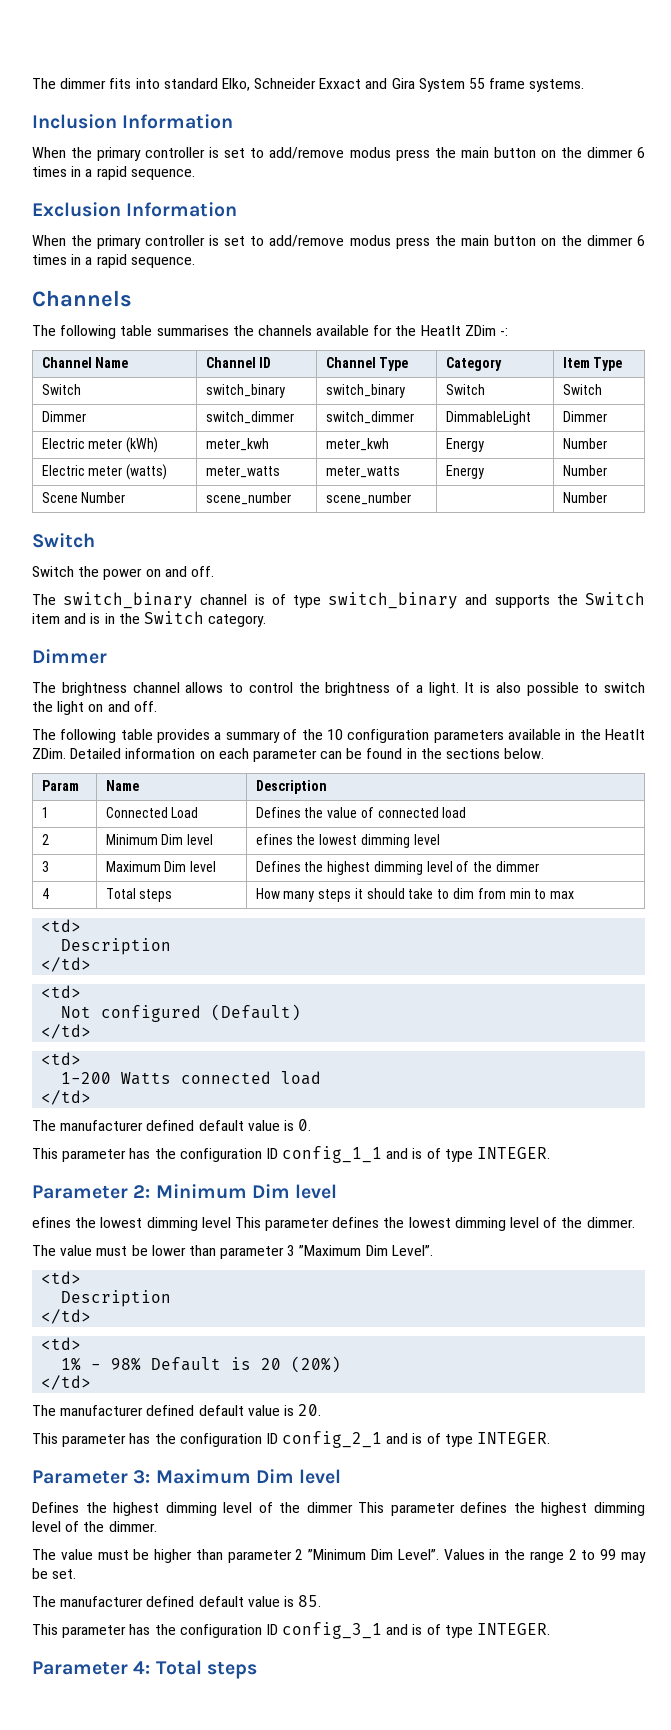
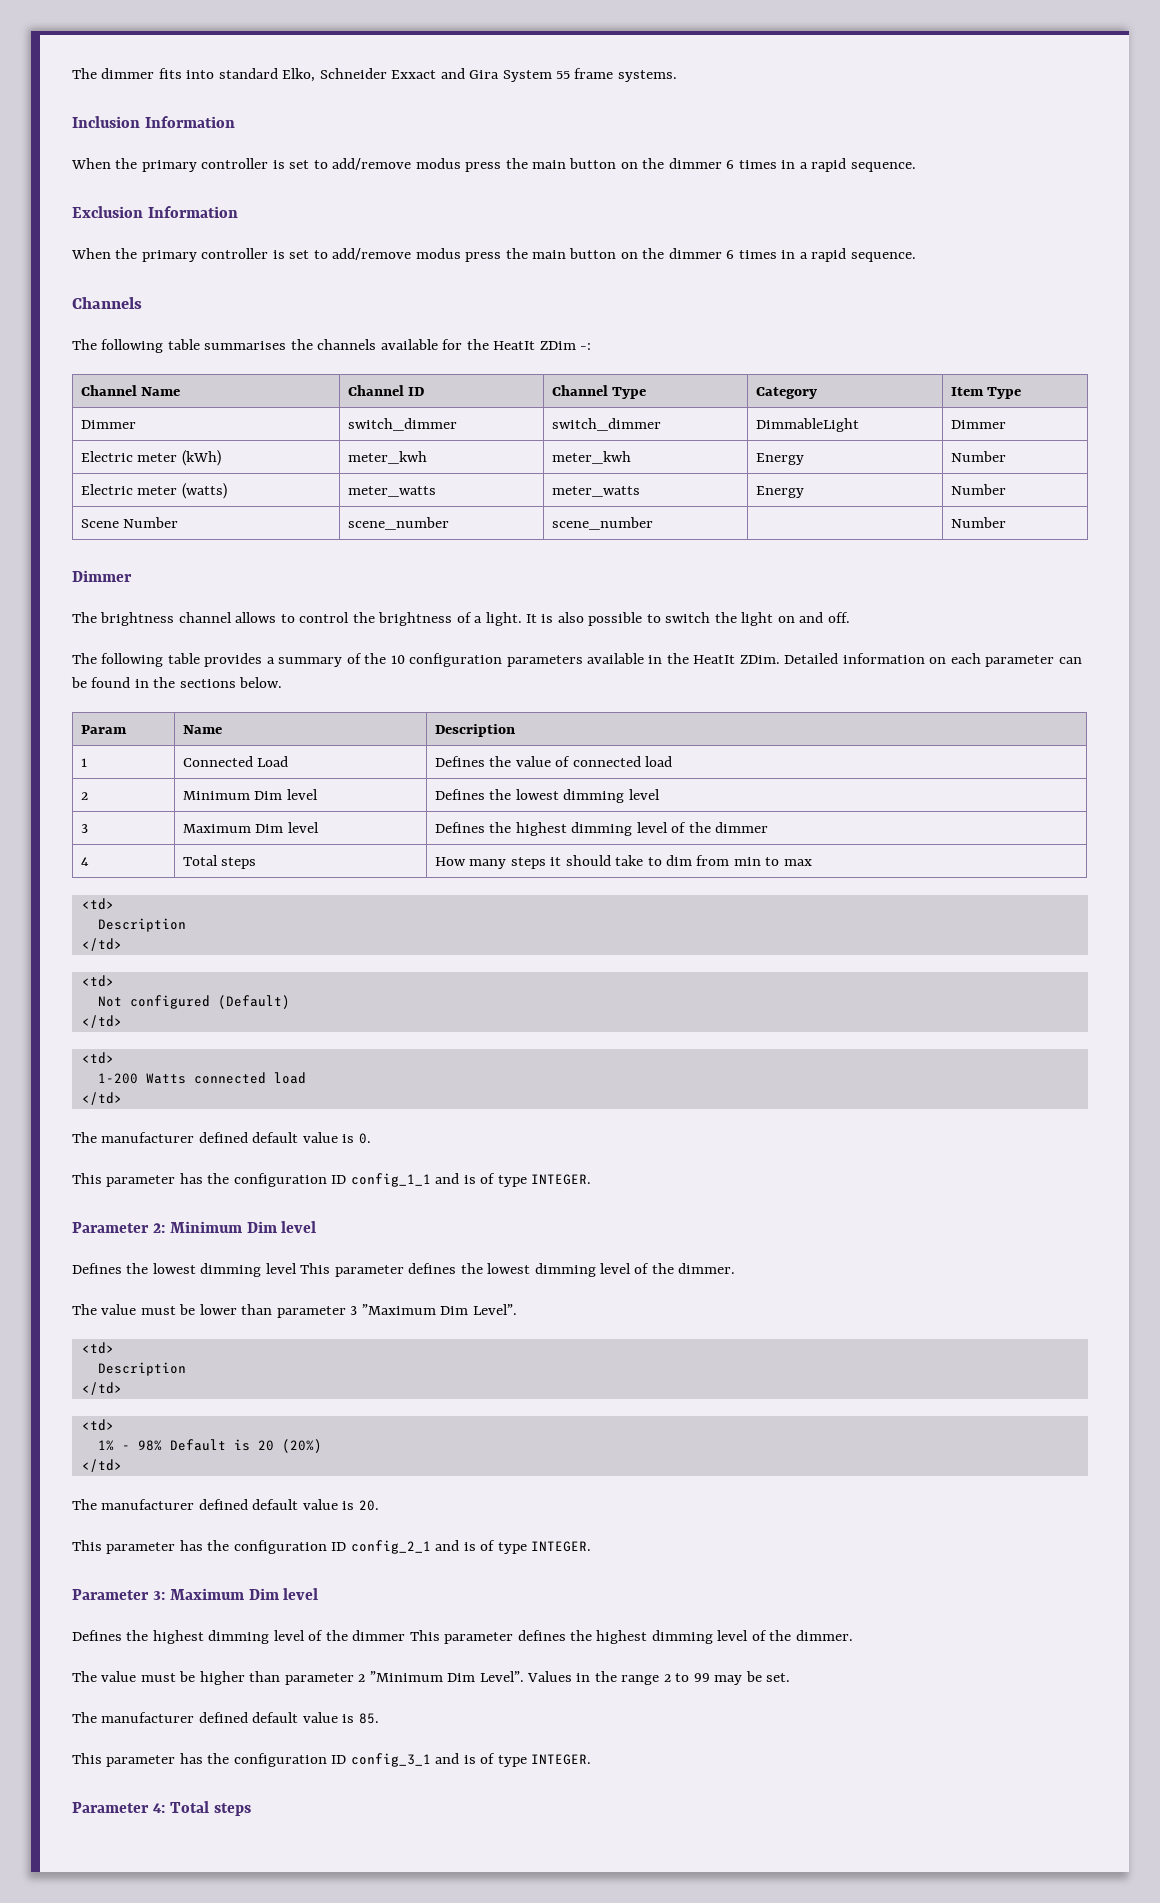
- Switch | switch_binary | switch_binary | Switch | Switch
  Scene Number | scene_number | scene_number | | Number
- Switch
- Switch the power on and off.
- The switch_binary channel is of type switch_binary and supports the Switch item and is in the Switch category.
- 2 | Minimum Dim level | efines the lowest dimming level
+ 2 | Minimum Dim level | Defines the lowest dimming level
- efines the lowest dimming level This parameter defines the lowest dimming level of the dimmer.
+ Defines the lowest dimming level This parameter defines the lowest dimming level of the dimmer.

